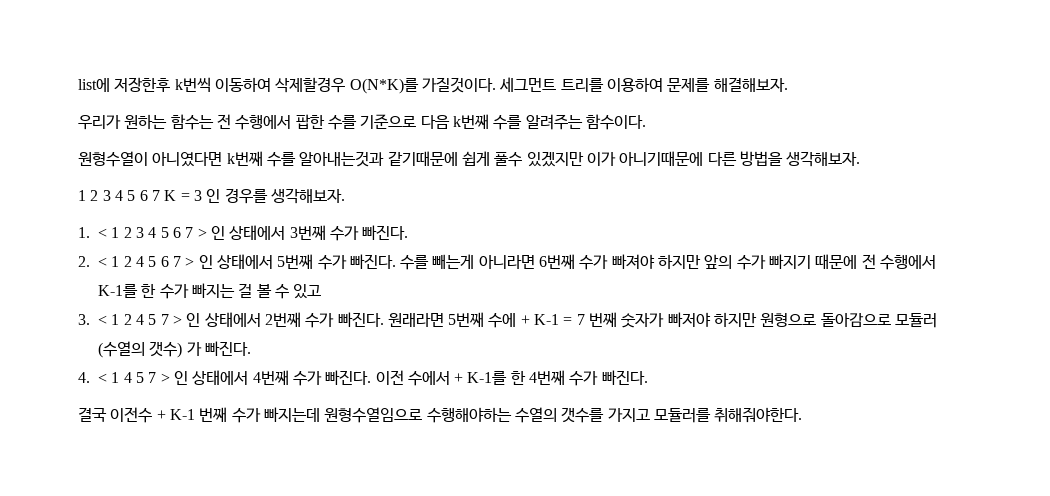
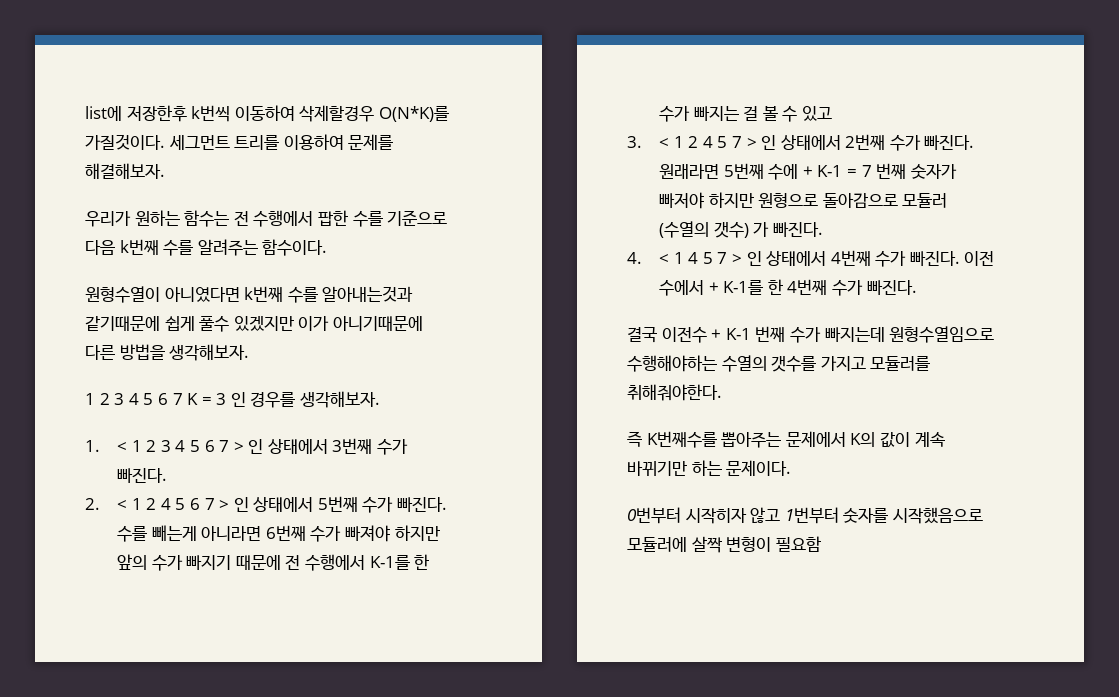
+ 즉 K번째수를 뽑아주는 문제에서 K의 값이 계속 바뀌기만 하는 문제이다.
+ 0번부터 시작히자 않고 1번부터 숫자를 시작했음으로 모듈러에 살짝 변형이 필요함

